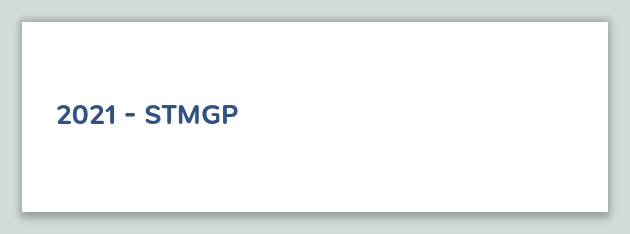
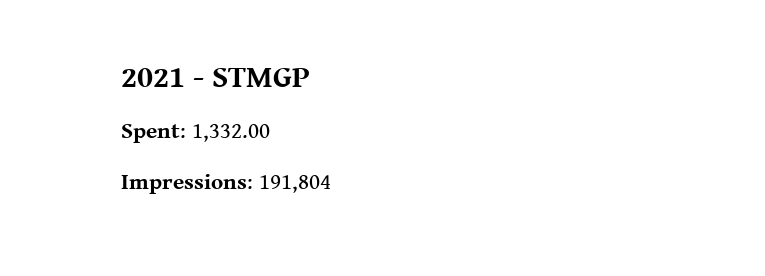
+ Spent: 1,332.00
+ Impressions: 191,804

